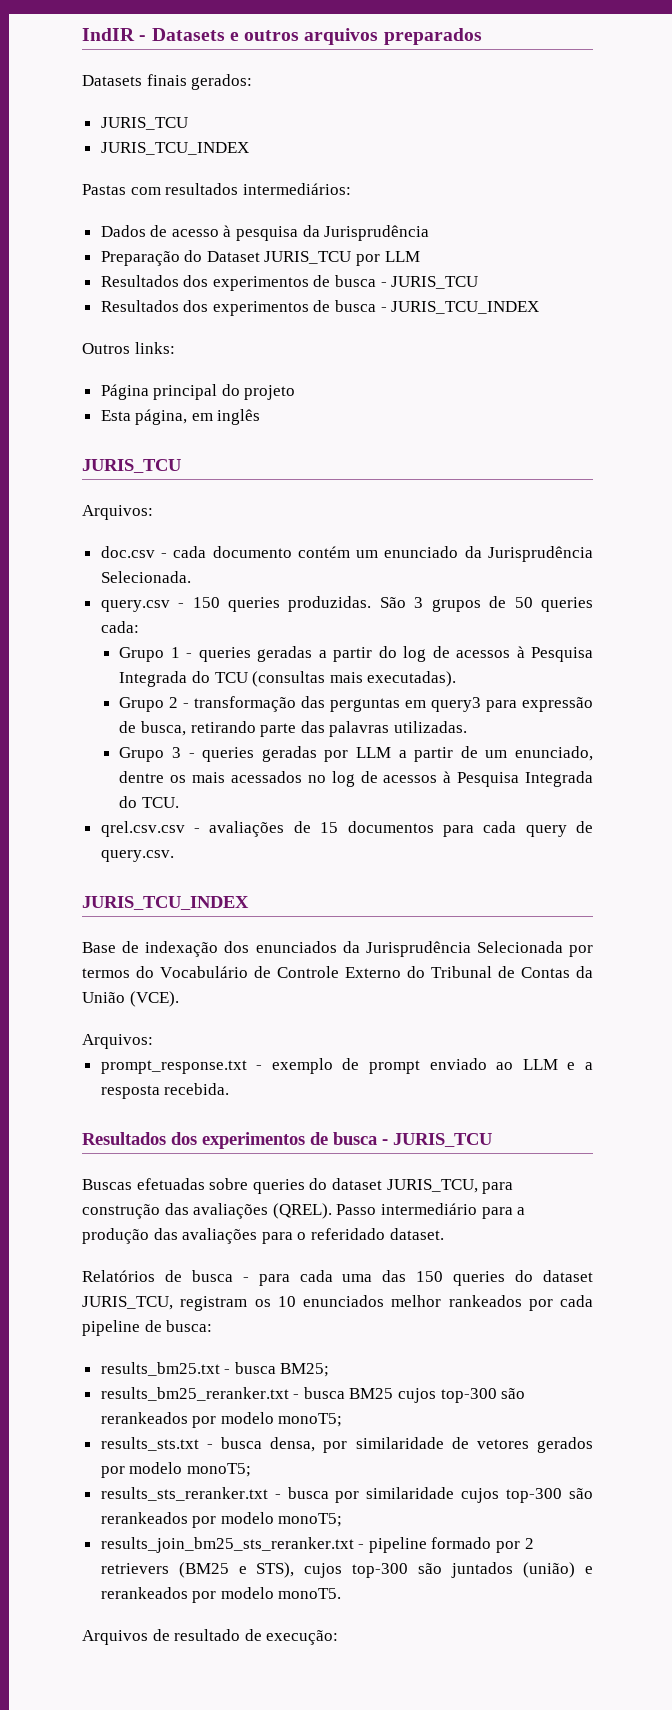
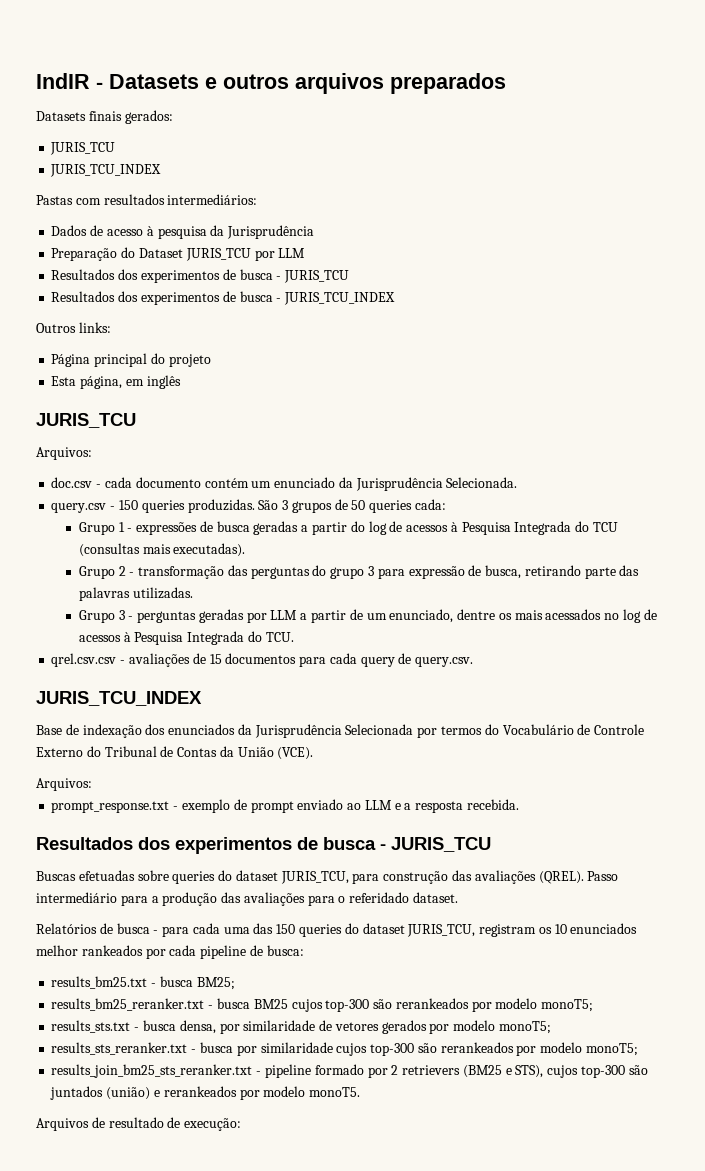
- Grupo 1 - queries geradas a partir do log de acessos à Pesquisa Integrada do TCU (consultas mais executadas).
+ Grupo 1 - expressões de busca geradas a partir do log de acessos à Pesquisa Integrada do TCU (consultas mais executadas).
- Grupo 2 - transformação das perguntas em query3 para expressão de busca, retirando parte das palavras utilizadas.
+ Grupo 2 - transformação das perguntas do grupo 3 para expressão de busca, retirando parte das palavras utilizadas.
- Grupo 3 - queries geradas por LLM a partir de um enunciado, dentre os mais acessados no log de acessos à Pesquisa Integrada do TCU.
+ Grupo 3 - perguntas geradas por LLM a partir de um enunciado, dentre os mais acessados no log de acessos à Pesquisa Integrada do TCU.

